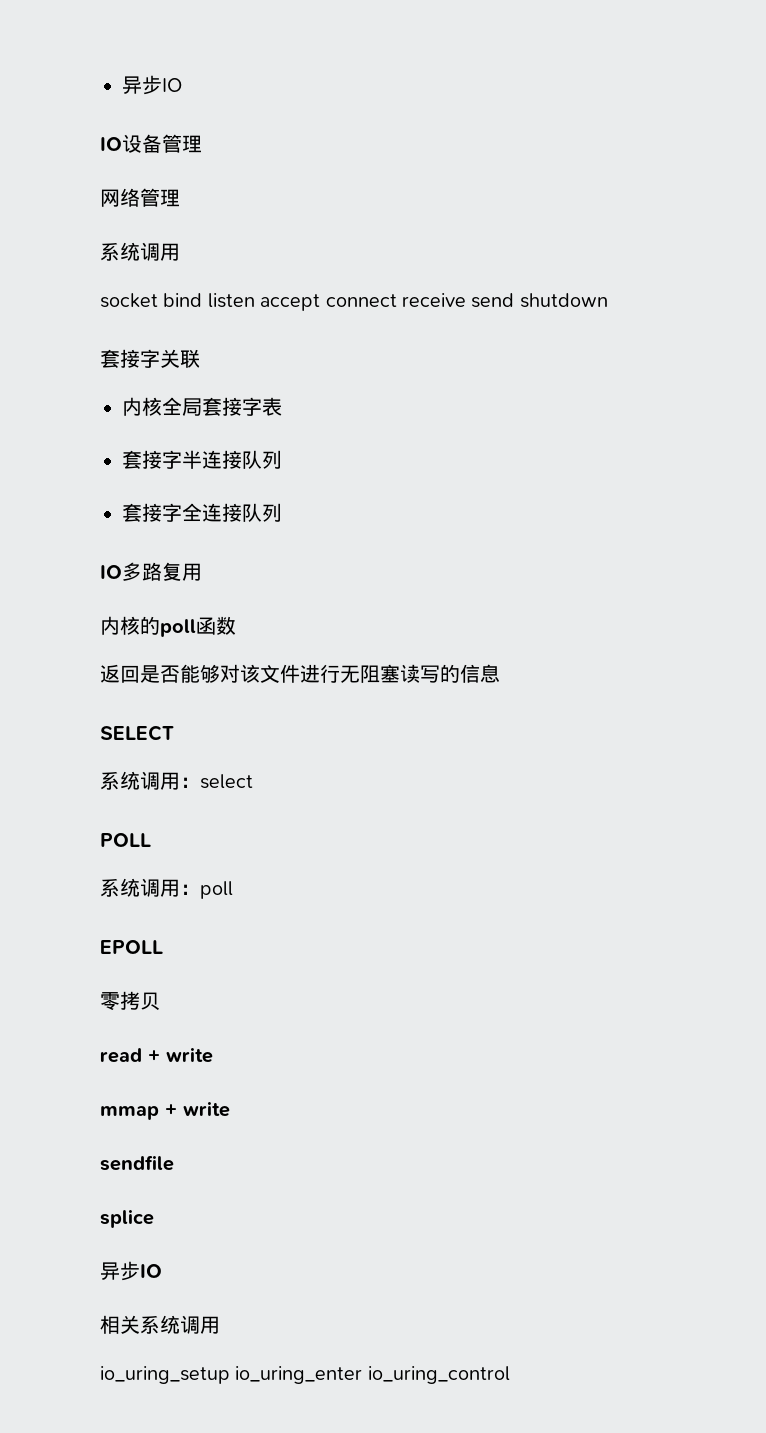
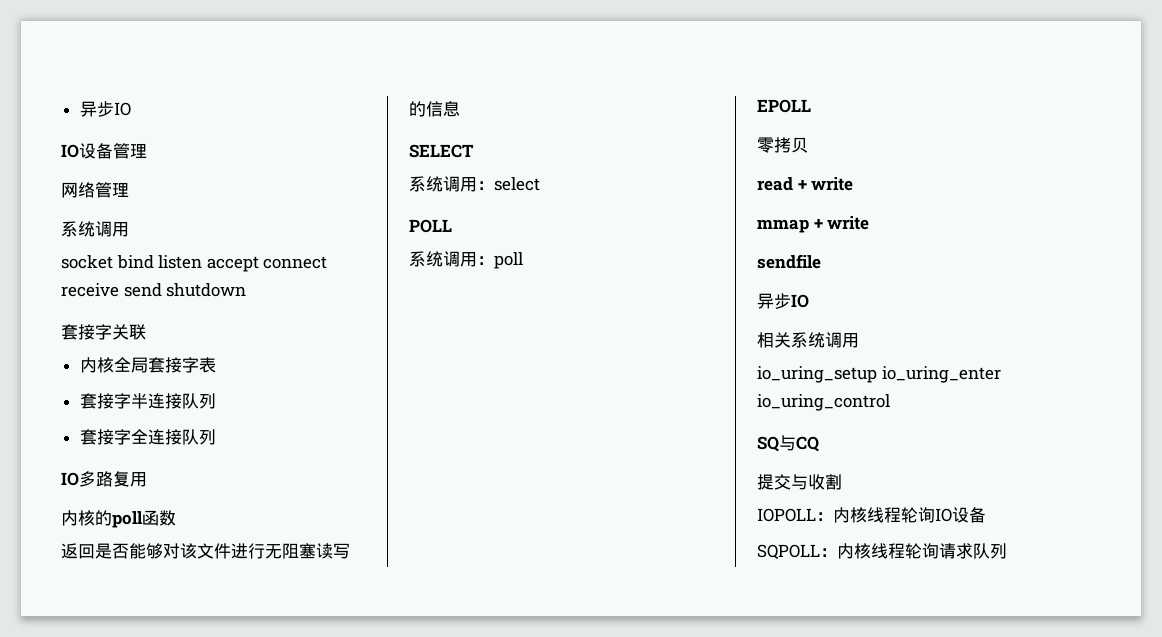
- splice
+ SQ与CQ
+ 提交与收割
+ IOPOLL：内核线程轮询IO设备
+ SQPOLL：内核线程轮询请求队列

